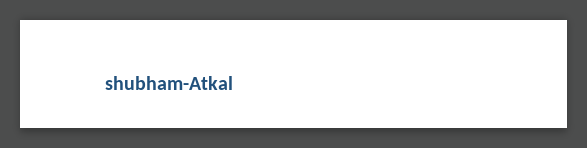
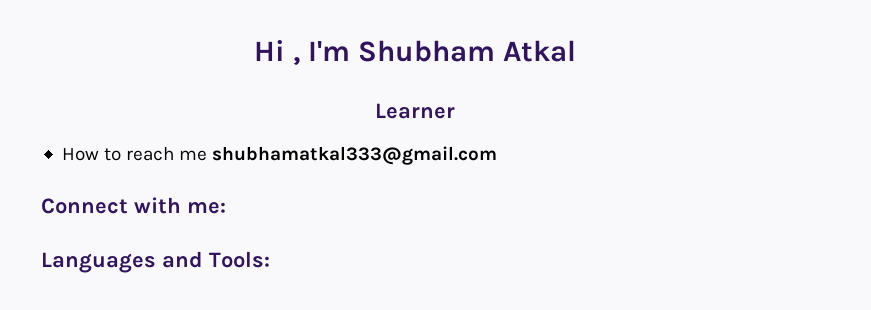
- shubham-Atkal
+ Hi , I'm Shubham Atkal
+ Learner
+ How to reach me shubhamatkal333@gmail.com
+ Connect with me:
+ Languages and Tools:

